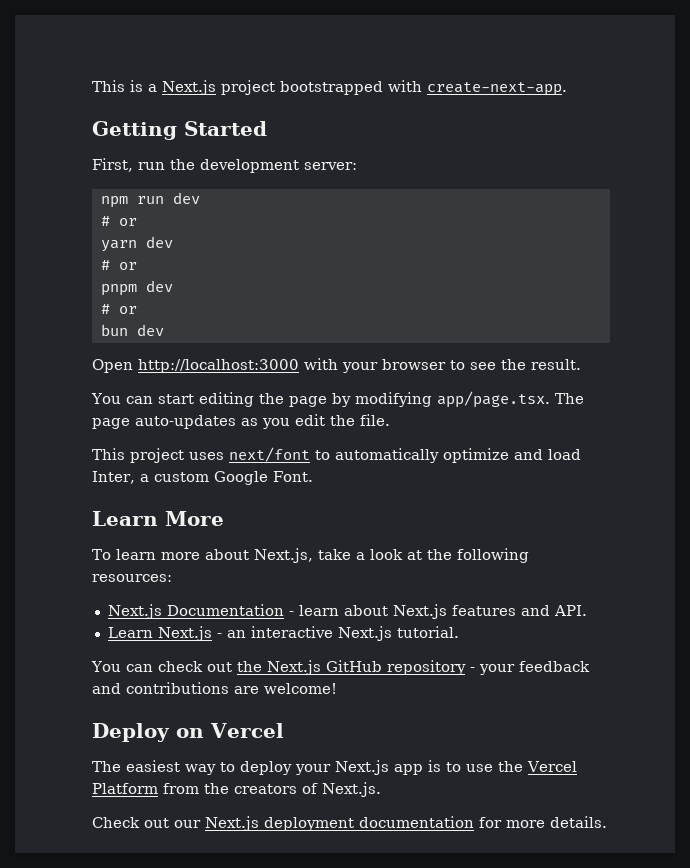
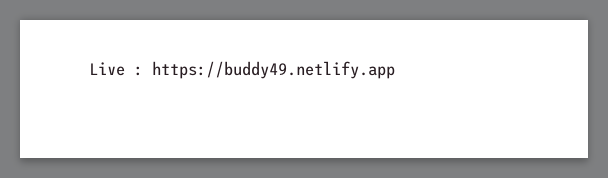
- This is a Next.js project bootstrapped with create-next-app.
- Getting Started
- First, run the development server:
- npm run dev
- # or
- yarn dev
- # or
- pnpm dev
- # or
- bun dev
- Open http://localhost:3000 with your browser to see the result.
- You can start editing the page by modifying app/page.tsx. The page auto-updates as you edit the file.
- This project uses next/font to automatically optimize and load Inter, a custom Google Font.
- Learn More
- To learn more about Next.js, take a look at the following resources:
- Next.js Documentation - learn about Next.js features and API.
- Learn Next.js - an interactive Next.js tutorial.
- You can check out the Next.js GitHub repository - your feedback and contributions are welcome!
- Deploy on Vercel
- The easiest way to deploy your Next.js app is to use the Vercel Platform from the creators of Next.js.
- Check out our Next.js deployment documentation for more details.
+ Live : https://buddy49.netlify.app

